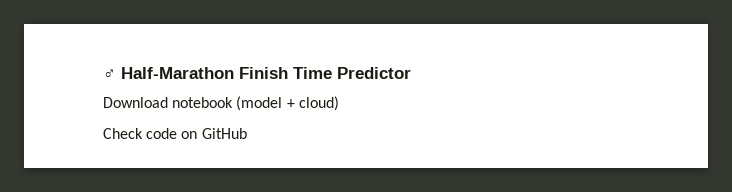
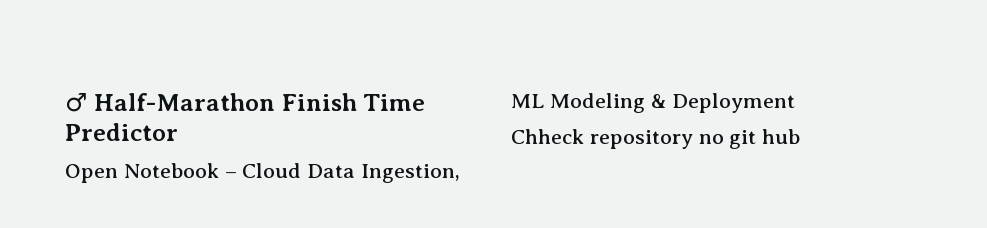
- Download notebook (model + cloud)
- Check code on GitHub
+ Open Notebook – Cloud Data Ingestion, ML Modeling & Deployment
+ Chheck repository no git hub

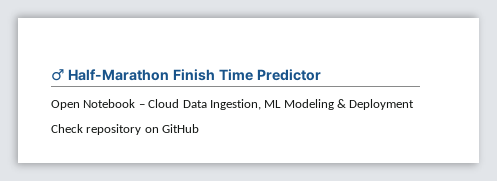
- Chheck repository no git hub
+ Check repository on GitHub

